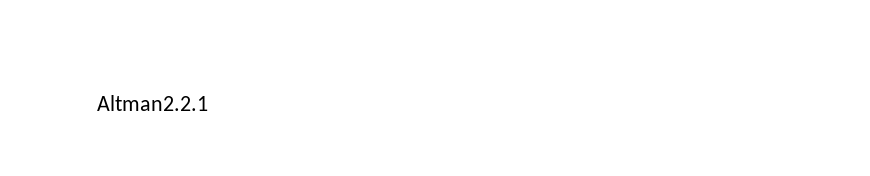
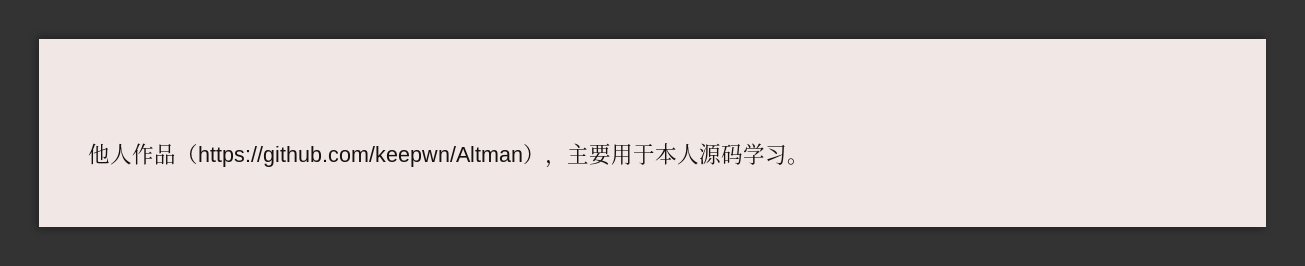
- Altman2.2.1
+ 他人作品（https://github.com/keepwn/Altman），主要用于本人源码学习。

